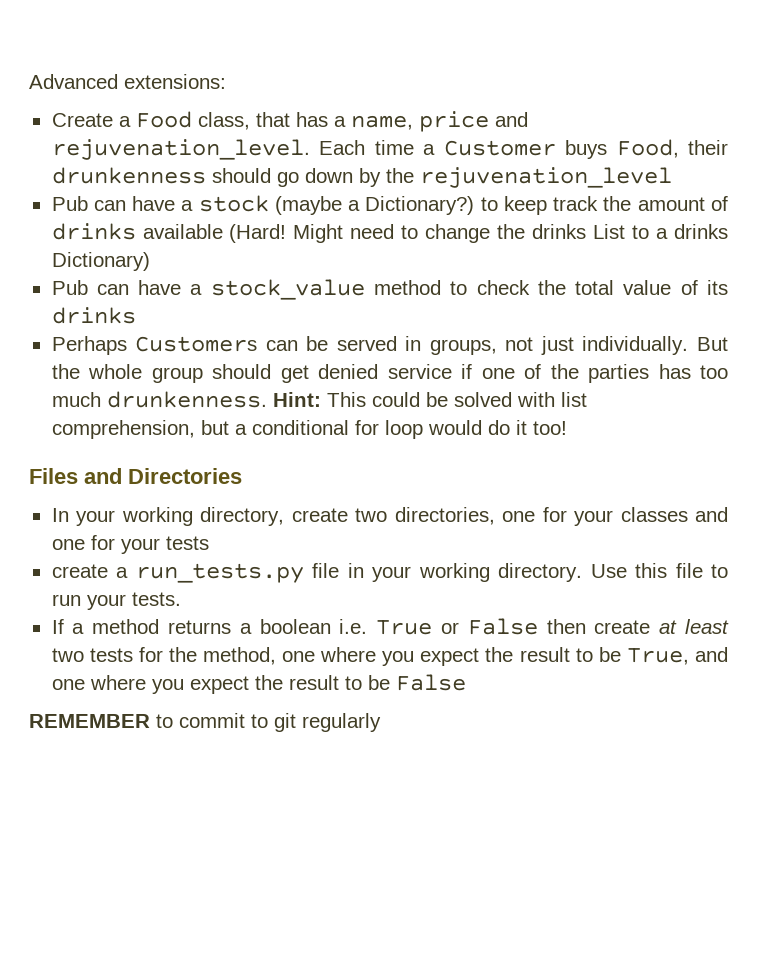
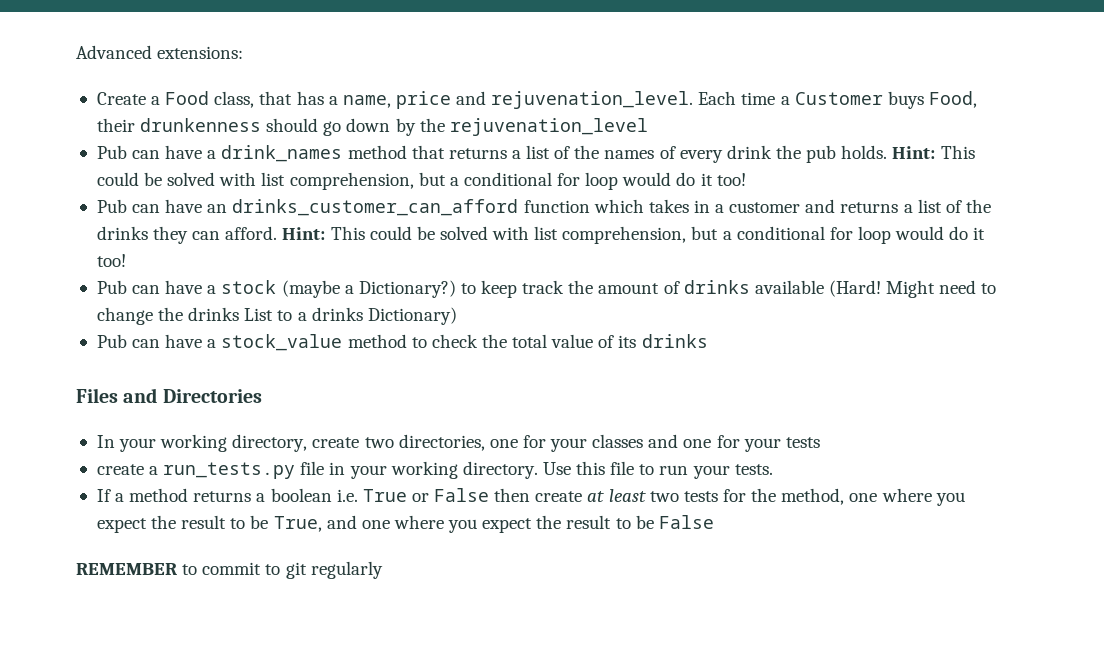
+ Pub can have a drink_names method that returns a list of the names of every drink the pub holds. Hint: This could be solved with list comprehension, but a conditional for loop would do it too!
+ Pub can have an drinks_customer_can_afford function which takes in a customer and returns a list of the drinks they can afford. Hint: This could be solved with list comprehension, but a conditional for loop would do it too!
- Perhaps Customers can be served in groups, not just individually. But the whole group should get denied service if one of the parties has too much drunkenness. Hint: This could be solved with list comprehension, but a conditional for loop would do it too!

